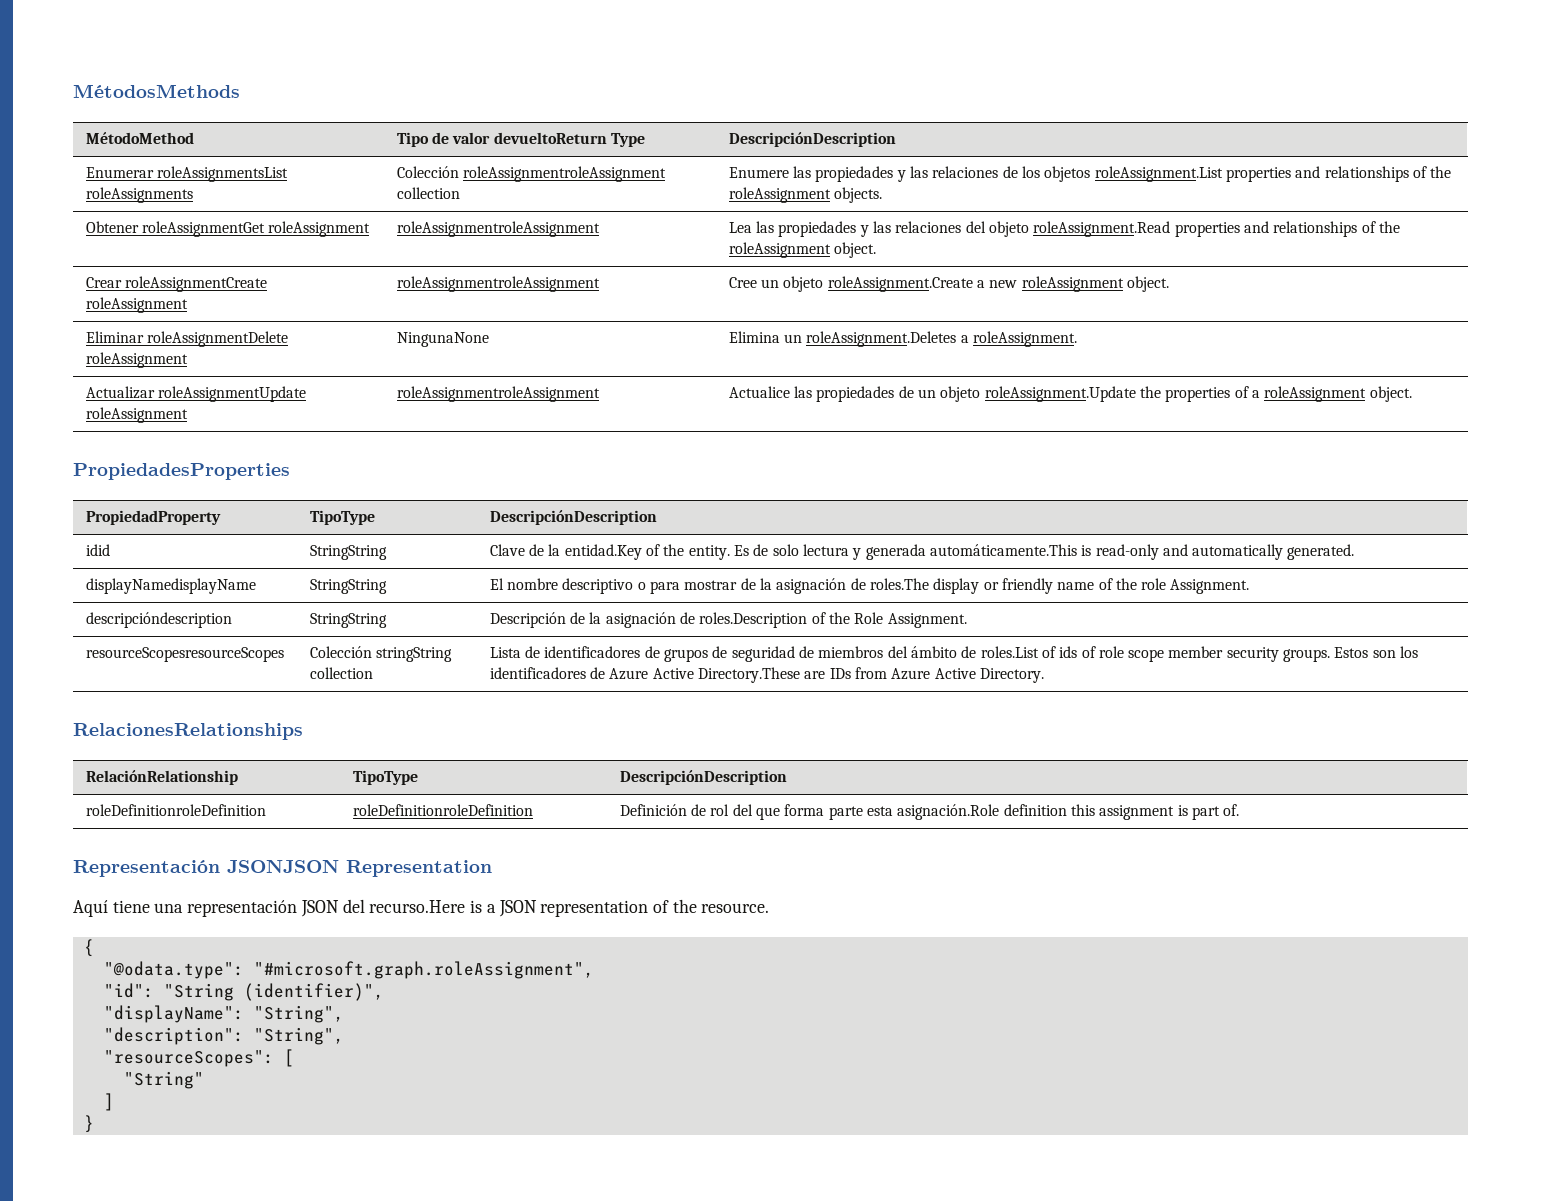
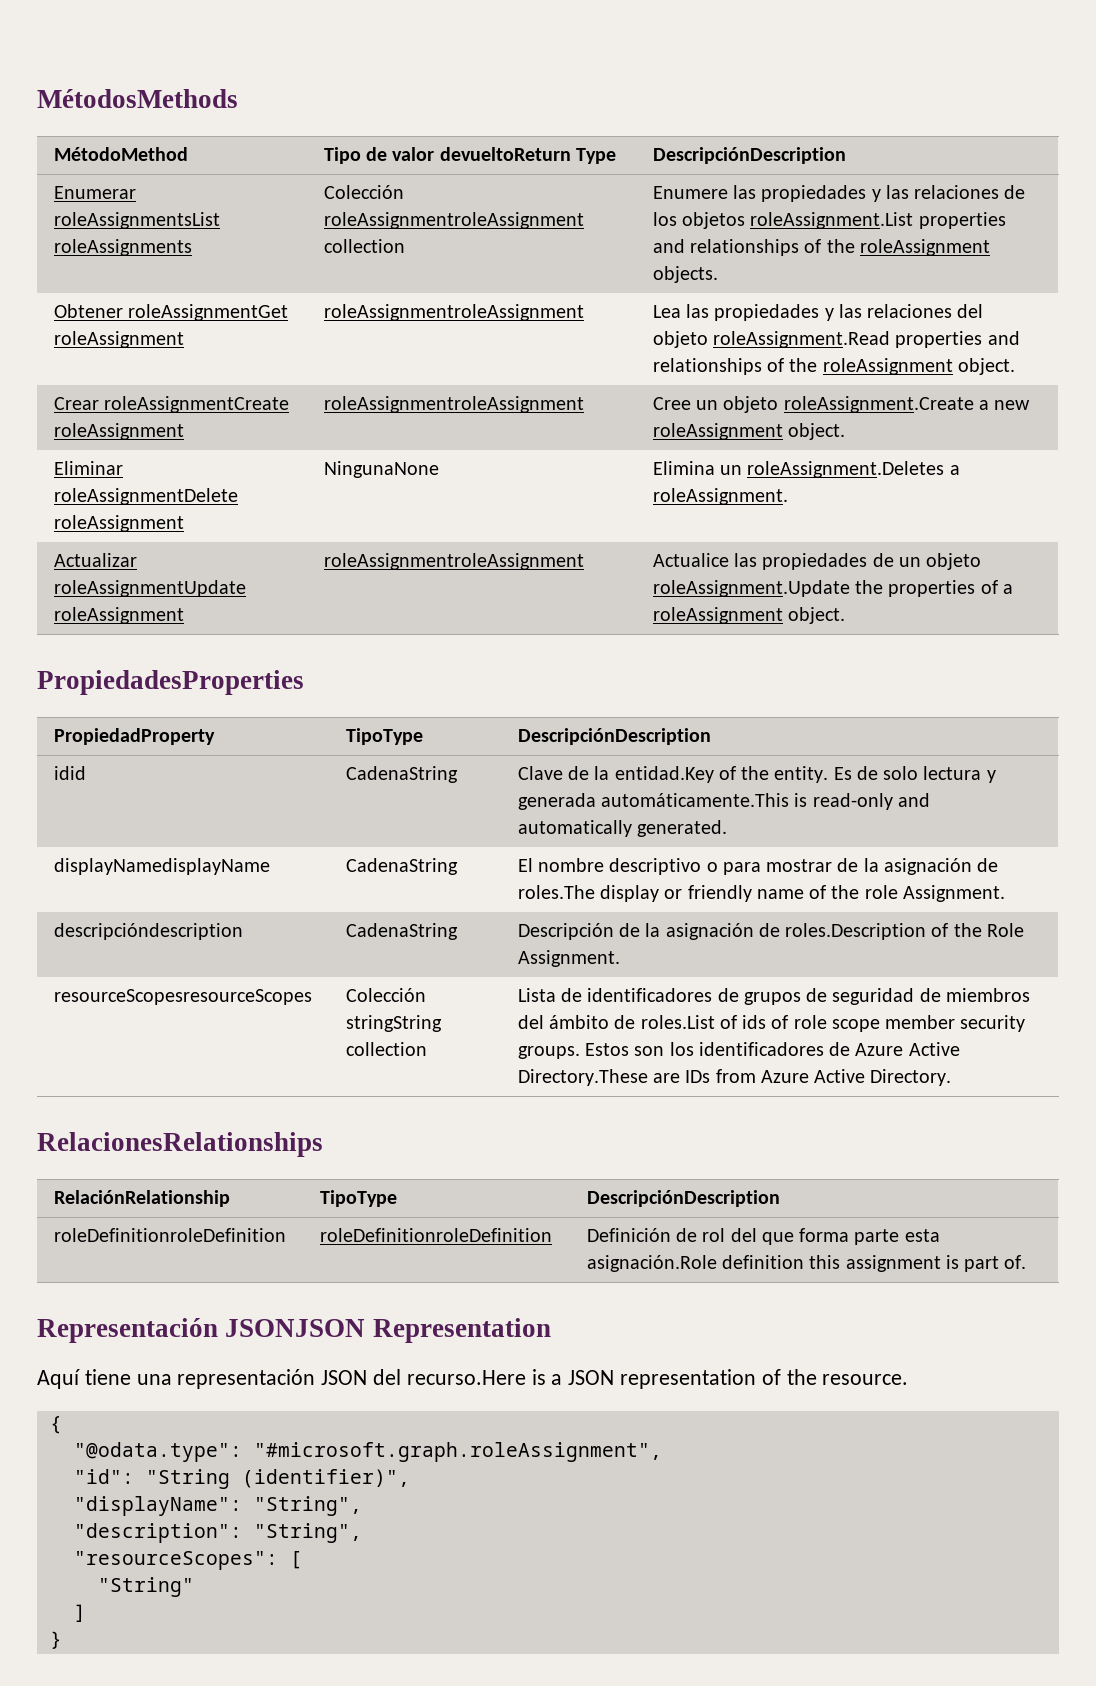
- idid | StringString | Clave de la entidad.Key of the entity. Es de solo lectura y generada automáticamente.This is read-only and automatically generated.
+ idid | CadenaString | Clave de la entidad.Key of the entity. Es de solo lectura y generada automáticamente.This is read-only and automatically generated.
- displayNamedisplayName | StringString | El nombre descriptivo o para mostrar de la asignación de roles.The display or friendly name of the role Assignment.
+ displayNamedisplayName | CadenaString | El nombre descriptivo o para mostrar de la asignación de roles.The display or friendly name of the role Assignment.
- descripcióndescription | StringString | Descripción de la asignación de roles.Description of the Role Assignment.
+ descripcióndescription | CadenaString | Descripción de la asignación de roles.Description of the Role Assignment.

